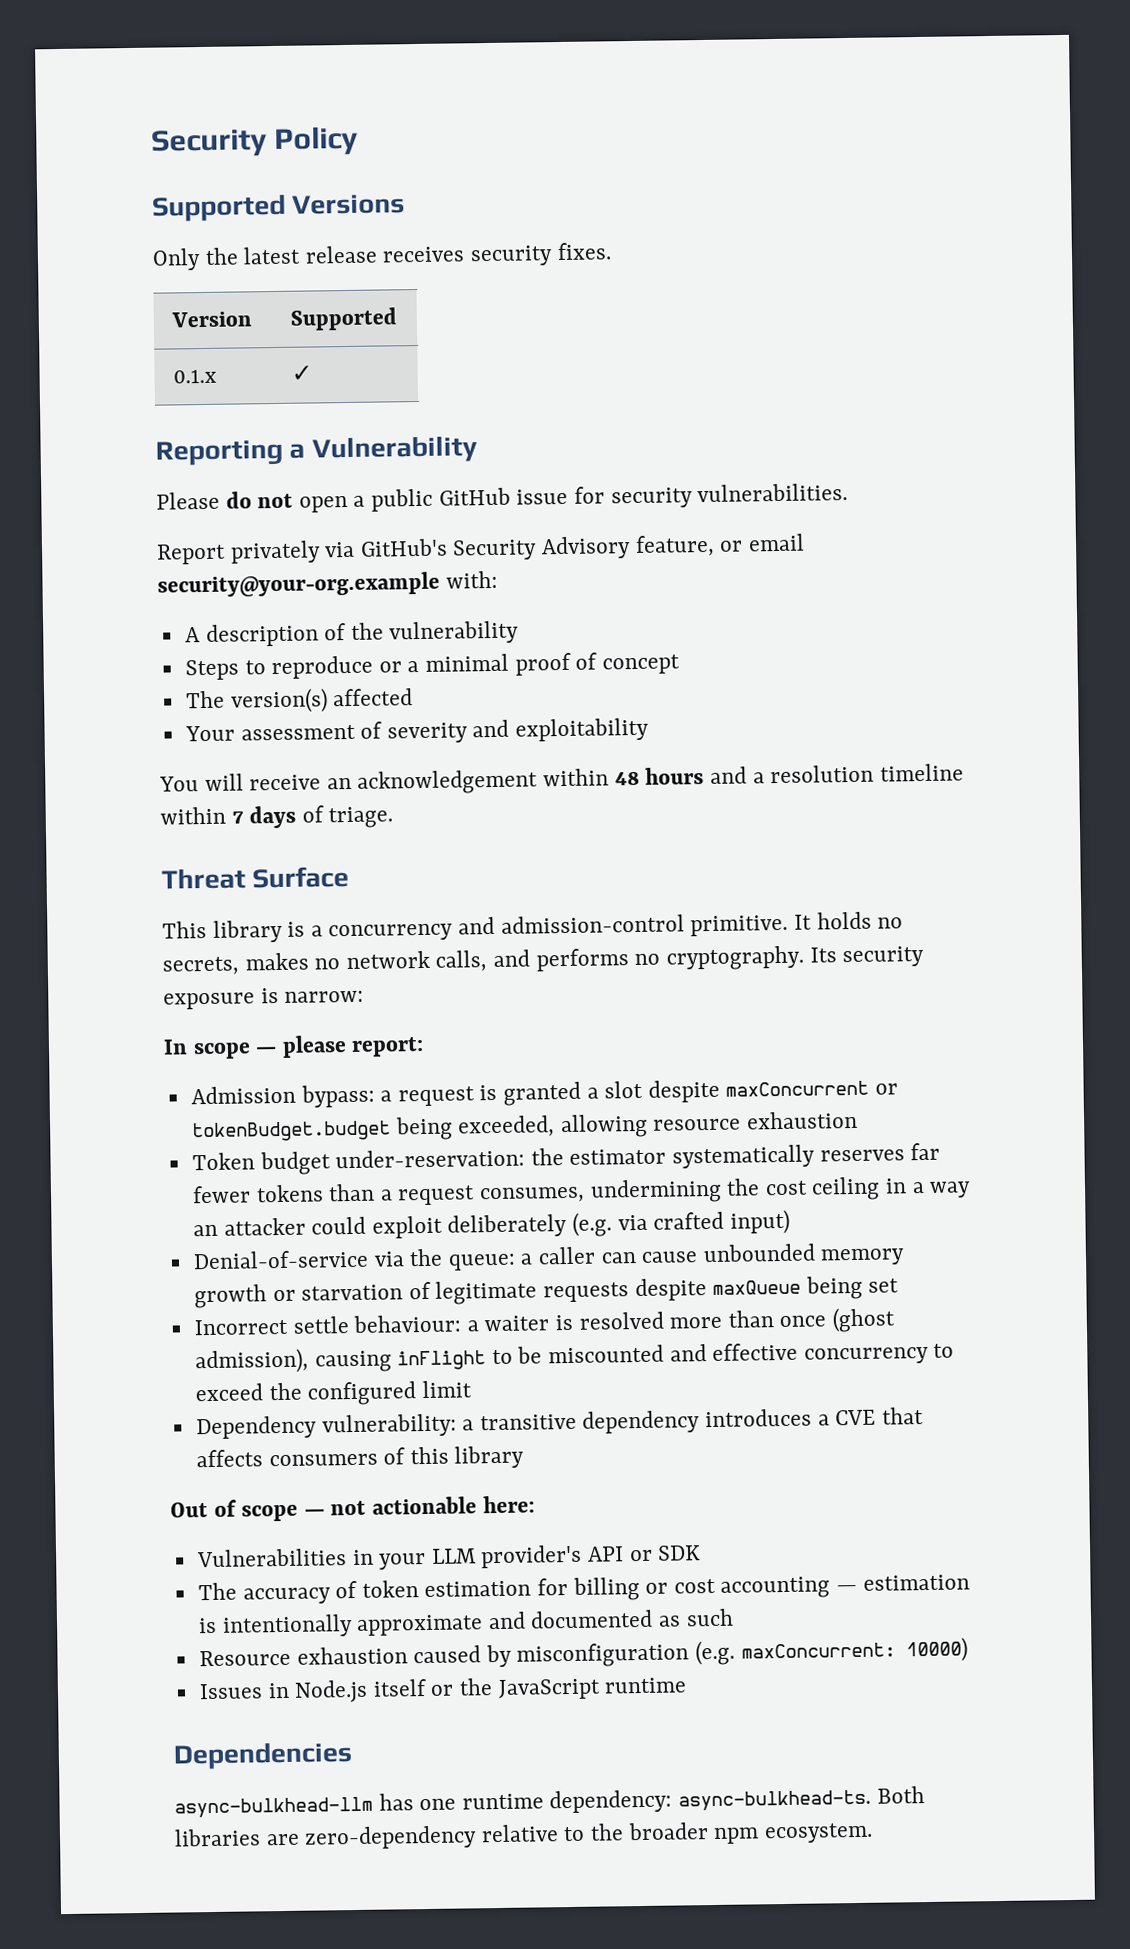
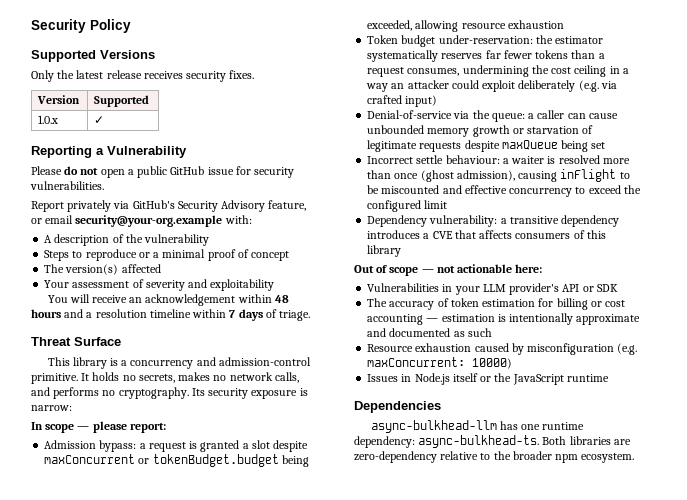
- 0.1.x | ✓
+ 1.0.x | ✓

